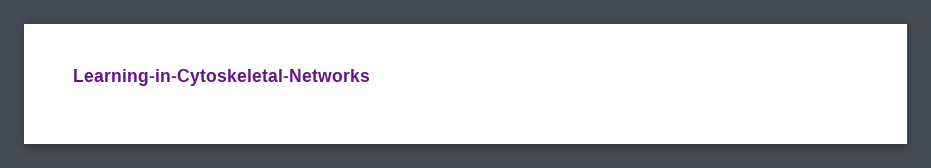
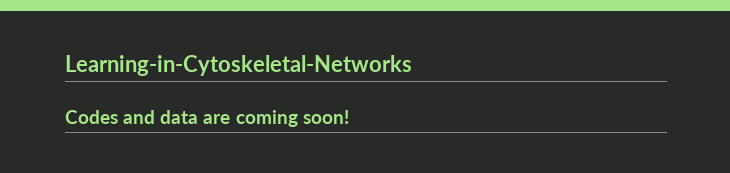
+ Codes and data are coming soon!

